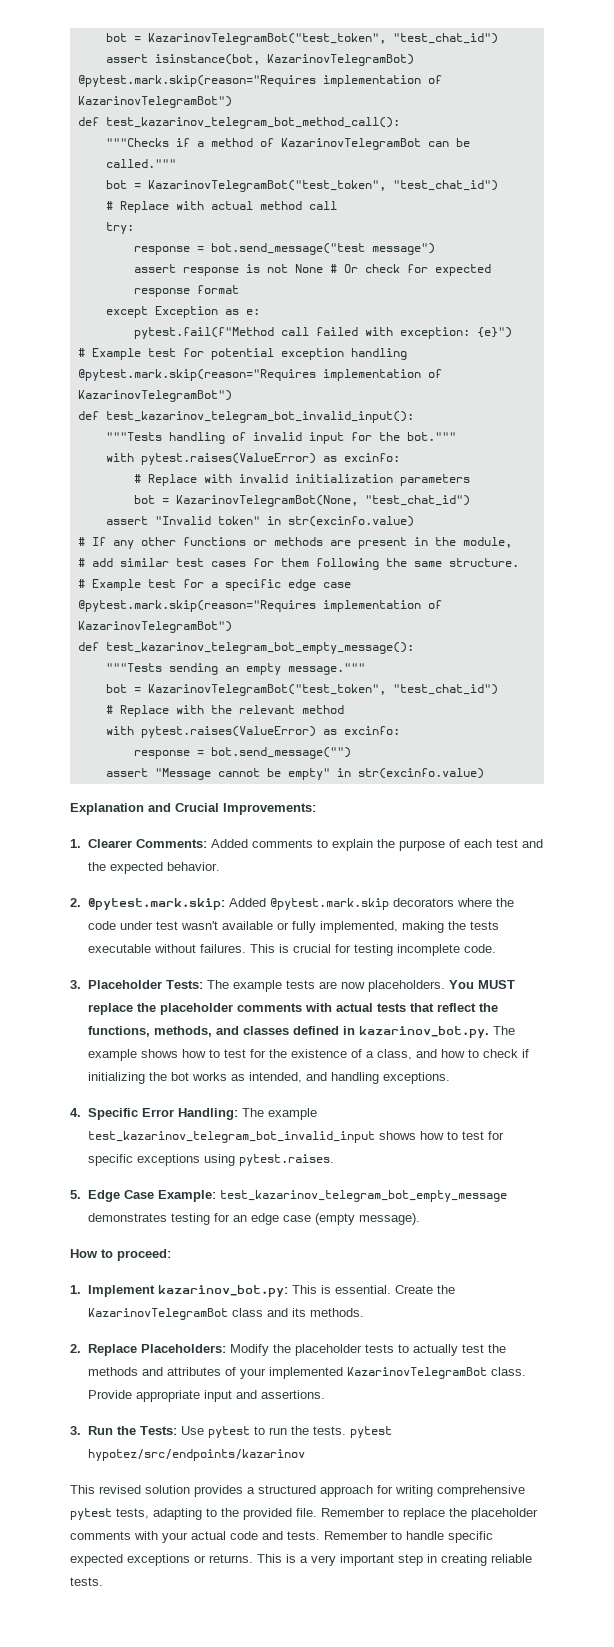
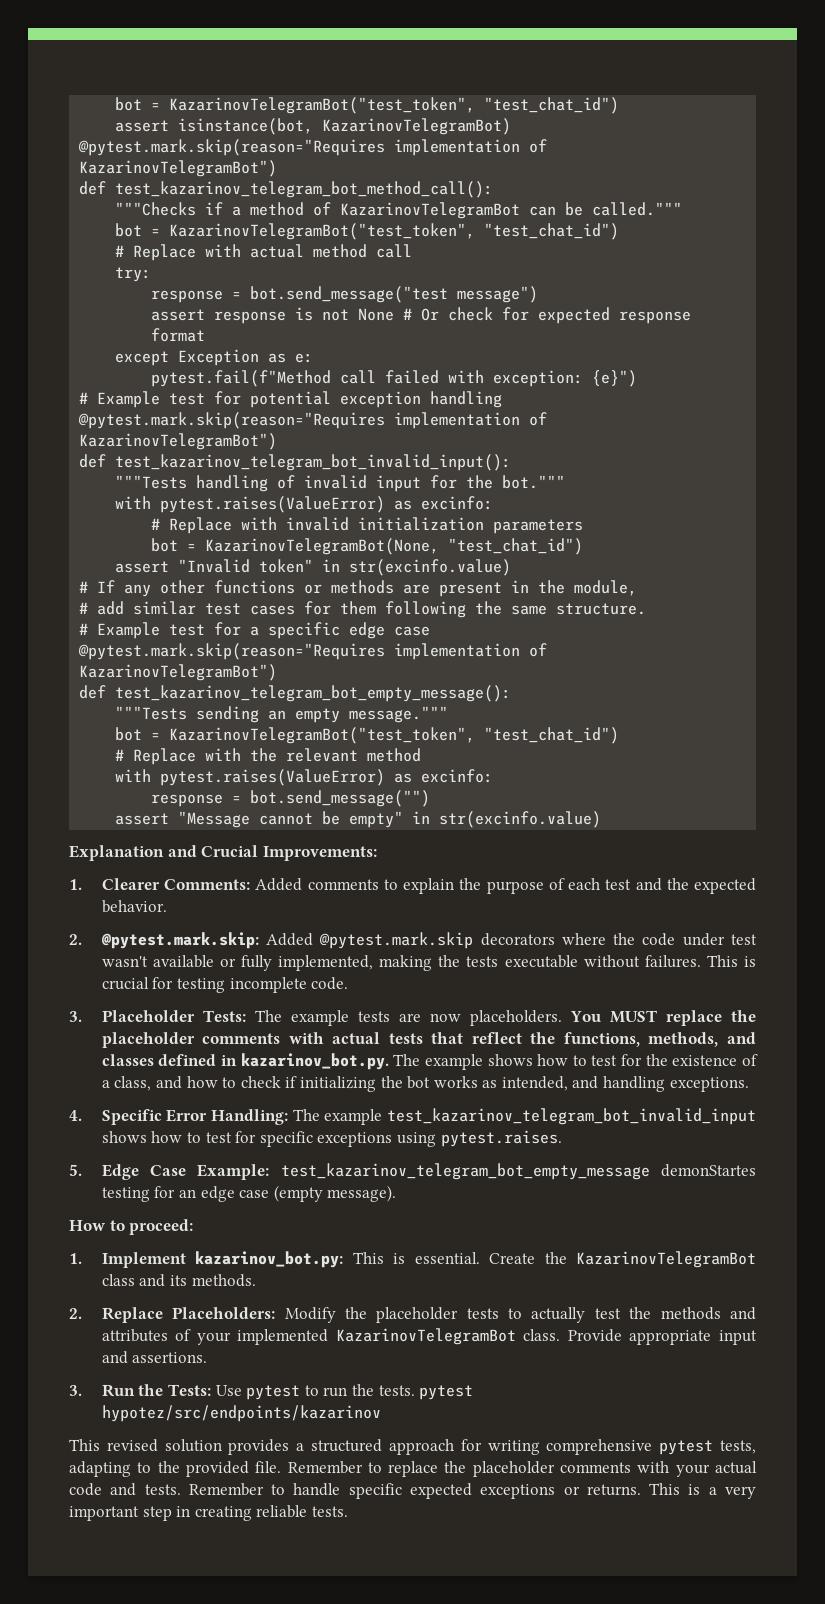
- 5. Edge Case Example: test_kazarinov_telegram_bot_empty_message demonstrates testing for an edge case (empty message).
+ 5. Edge Case Example: test_kazarinov_telegram_bot_empty_message demonStartes testing for an edge case (empty message).

